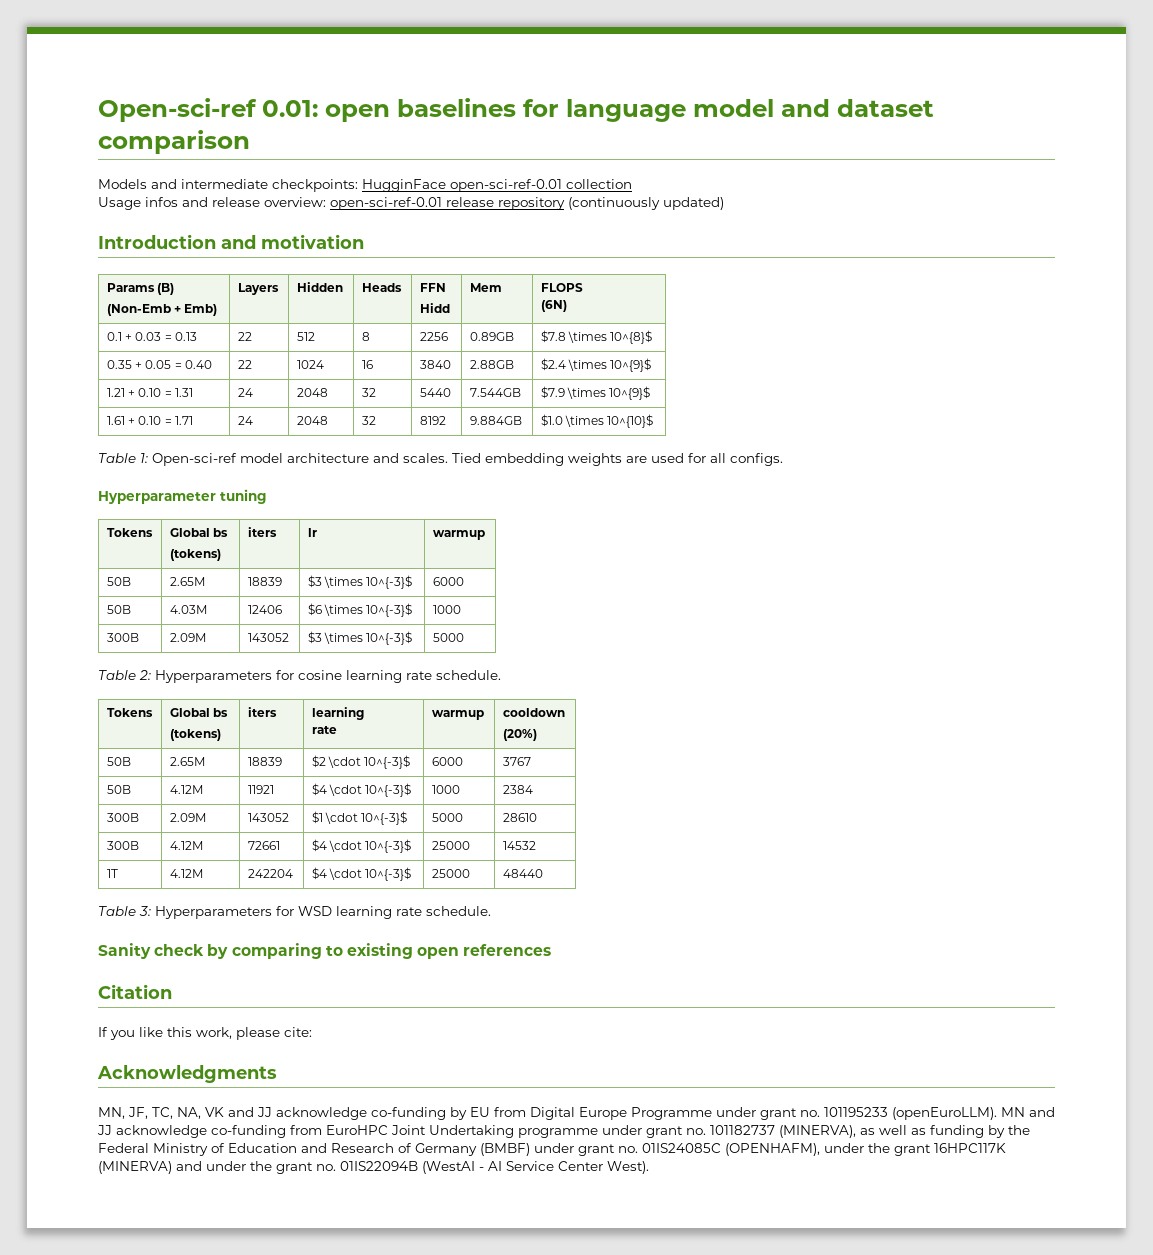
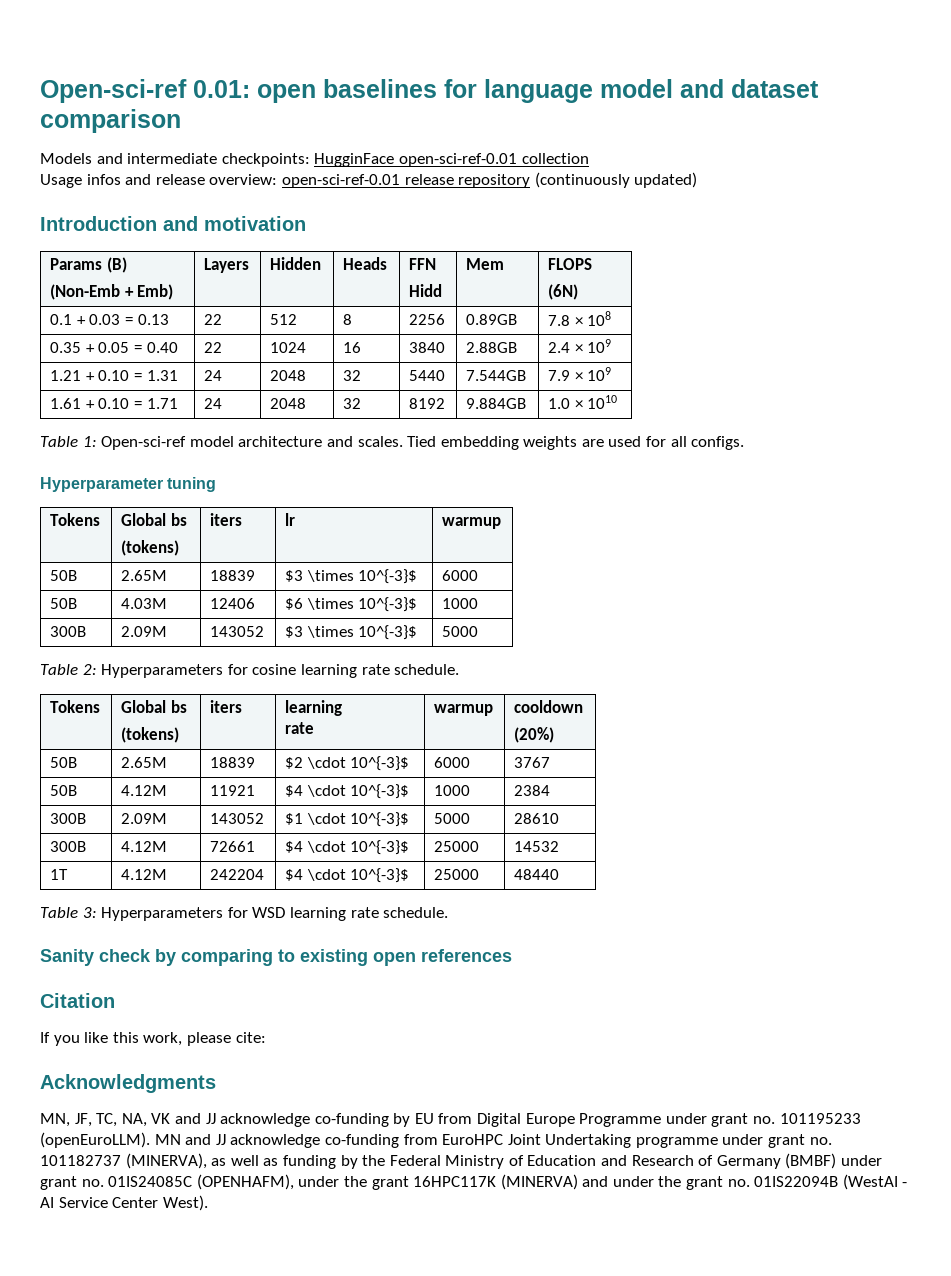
- 0.1 + 0.03 = 0.13 | 22 | 512 | 8 | 2256 | 0.89GB | $7.8 \times 10^{8}$
+ 0.1 + 0.03 = 0.13 | 22 | 512 | 8 | 2256 | 0.89GB | 7.8 × 108
- 0.35 + 0.05 = 0.40 | 22 | 1024 | 16 | 3840 | 2.88GB | $2.4 \times 10^{9}$
+ 0.35 + 0.05 = 0.40 | 22 | 1024 | 16 | 3840 | 2.88GB | 2.4 × 109
- 1.21 + 0.10 = 1.31 | 24 | 2048 | 32 | 5440 | 7.544GB | $7.9 \times 10^{9}$
+ 1.21 + 0.10 = 1.31 | 24 | 2048 | 32 | 5440 | 7.544GB | 7.9 × 109
- 1.61 + 0.10 = 1.71 | 24 | 2048 | 32 | 8192 | 9.884GB | $1.0 \times 10^{10}$
+ 1.61 + 0.10 = 1.71 | 24 | 2048 | 32 | 8192 | 9.884GB | 1.0 × 1010

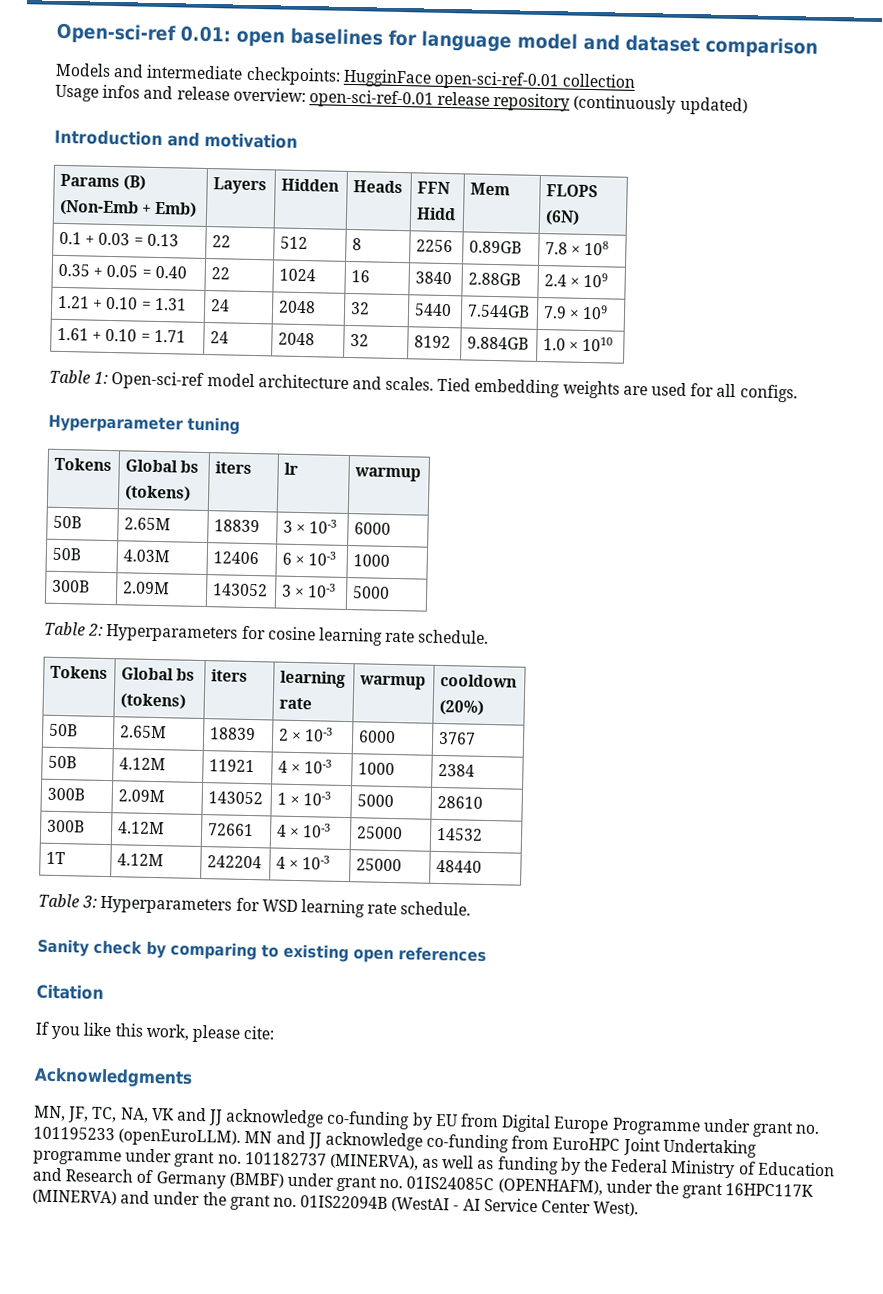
- 50B | 2.65M | 18839 | $3 \times 10^{-3}$ | 6000
+ 50B | 2.65M | 18839 | 3 × 10-3 | 6000
- 50B | 4.03M | 12406 | $6 \times 10^{-3}$ | 1000
+ 50B | 4.03M | 12406 | 6 × 10-3 | 1000
- 300B | 2.09M | 143052 | $3 \times 10^{-3}$ | 5000
+ 300B | 2.09M | 143052 | 3 × 10-3 | 5000
- 50B | 2.65M | 18839 | $2 \cdot 10^{-3}$ | 6000 | 3767
+ 50B | 2.65M | 18839 | 2 × 10-3 | 6000 | 3767
- 50B | 4.12M | 11921 | $4 \cdot 10^{-3}$ | 1000 | 2384
+ 50B | 4.12M | 11921 | 4 × 10-3 | 1000 | 2384
- 300B | 2.09M | 143052 | $1 \cdot 10^{-3}$ | 5000 | 28610
+ 300B | 2.09M | 143052 | 1 × 10-3 | 5000 | 28610
- 300B | 4.12M | 72661 | $4 \cdot 10^{-3}$ | 25000 | 14532
+ 300B | 4.12M | 72661 | 4 × 10-3 | 25000 | 14532
- 1T | 4.12M | 242204 | $4 \cdot 10^{-3}$ | 25000 | 48440
+ 1T | 4.12M | 242204 | 4 × 10-3 | 25000 | 48440

